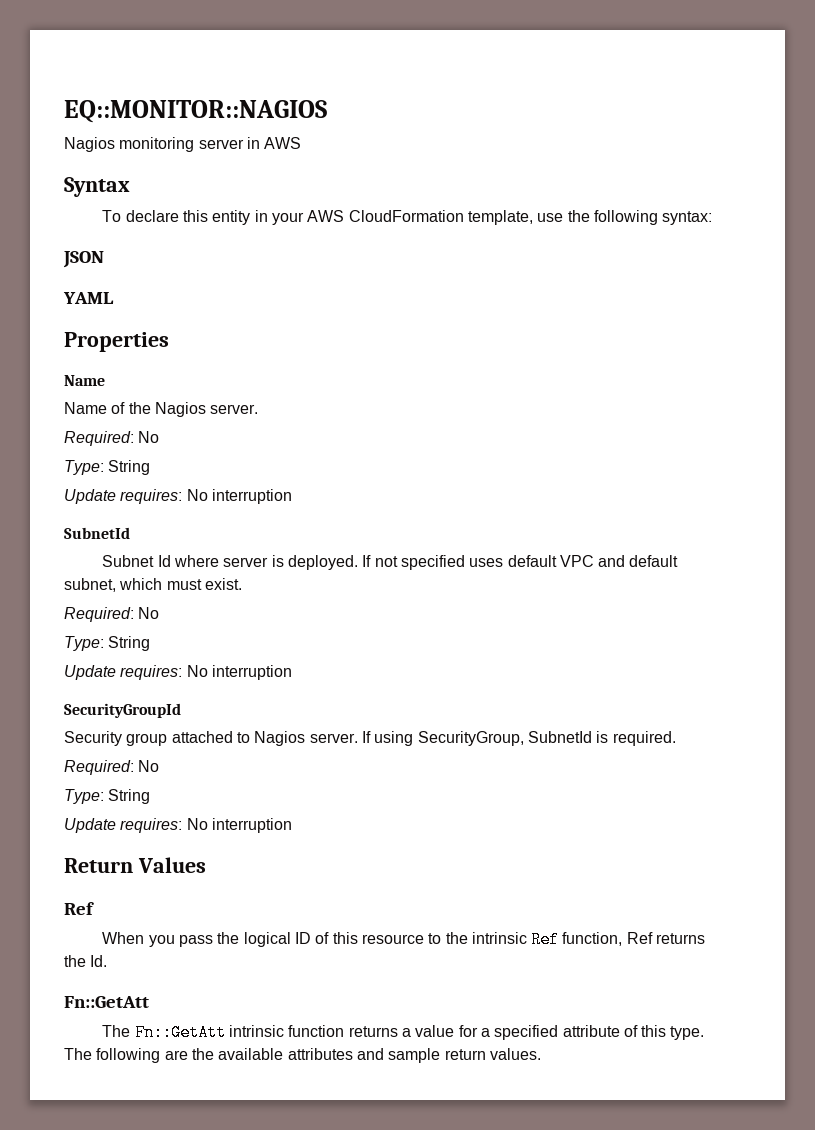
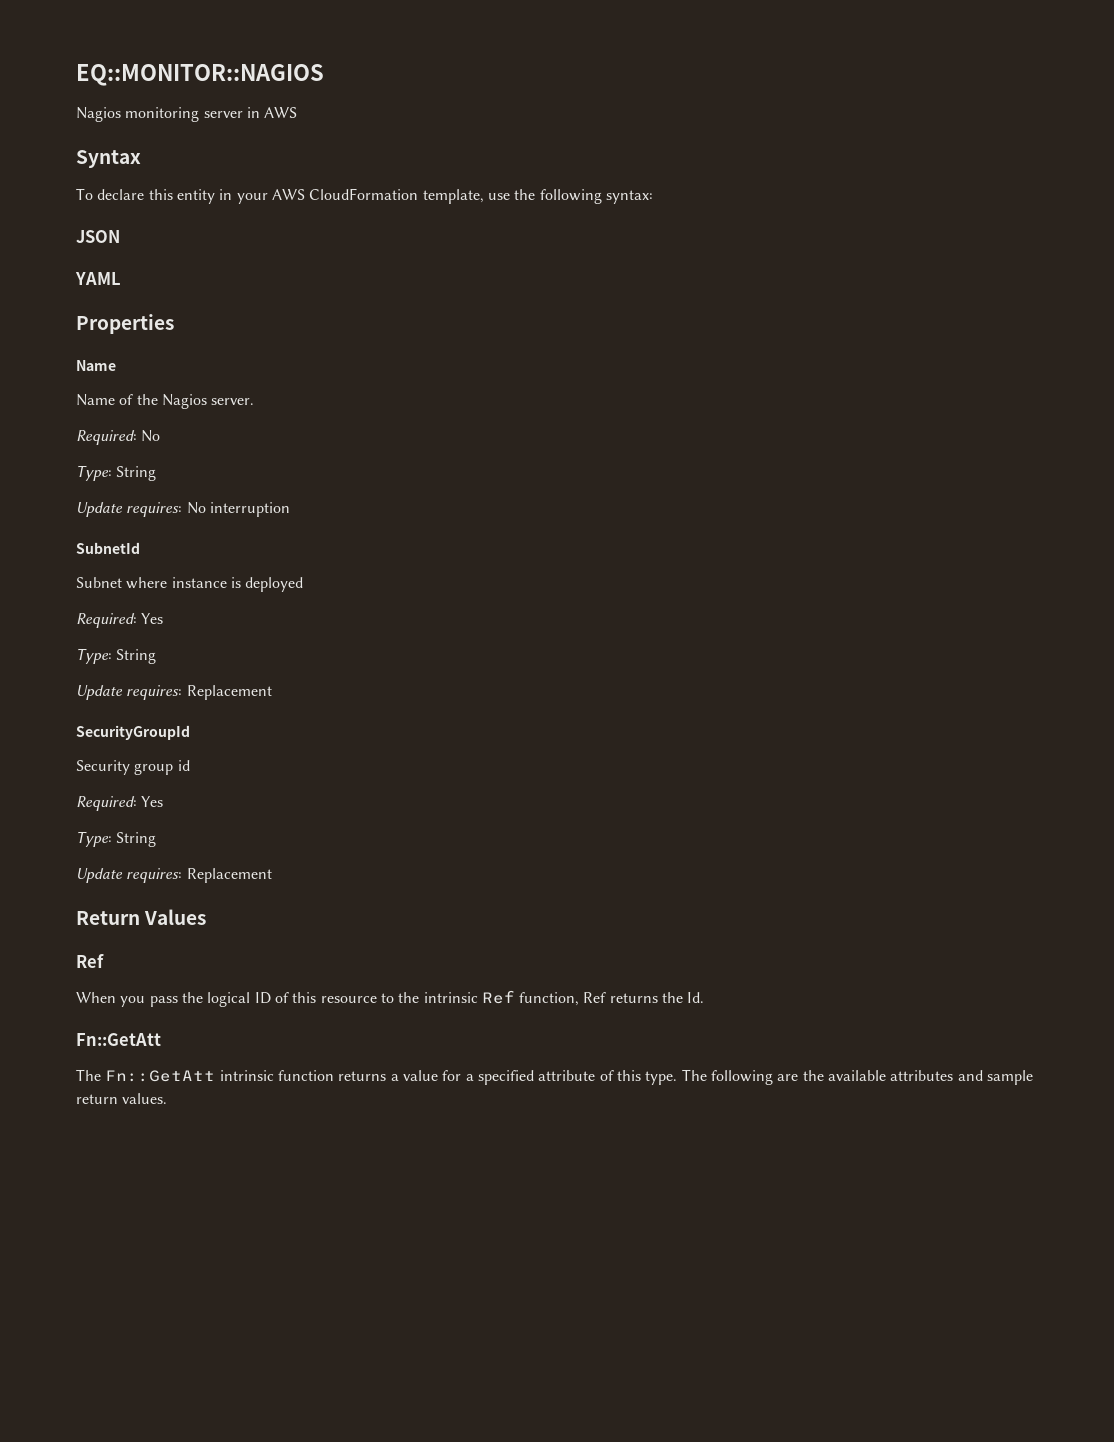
- Subnet Id where server is deployed. If not specified uses default VPC and default subnet, which must exist.
- Required: No
+ Subnet where instance is deployed
+ Required: Yes
  Type: String
- Update requires: No interruption
+ Update requires: Replacement
- Security group attached to Nagios server. If using SecurityGroup, SubnetId is required.
- Required: No
+ Security group id
+ Required: Yes
  Type: String
- Update requires: No interruption
+ Update requires: Replacement

